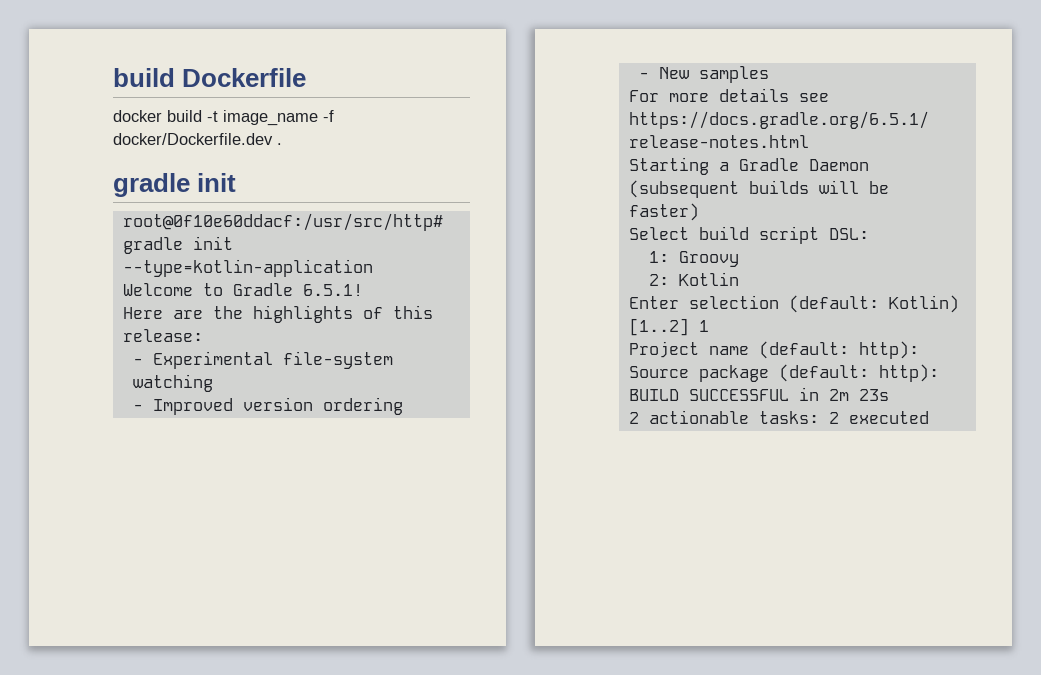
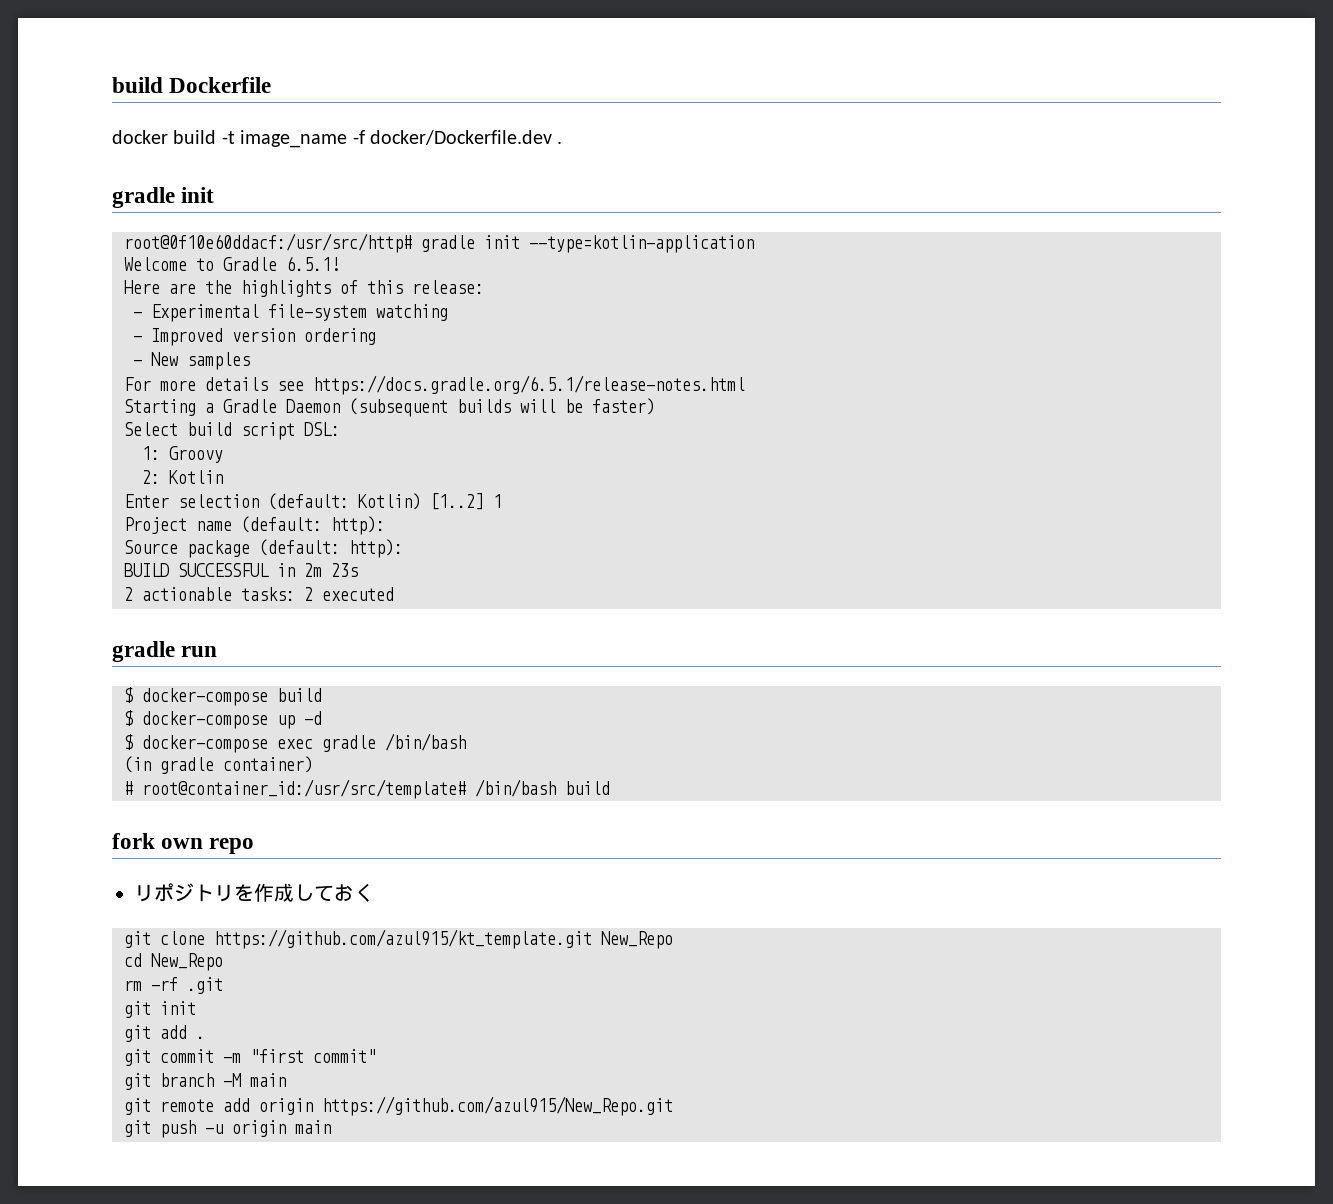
+ gradle run
+ $ docker-compose build
+ $ docker-compose up -d
+ $ docker-compose exec gradle /bin/bash
+ (in gradle container)
+ # root@container_id:/usr/src/template# /bin/bash build
+ fork own repo
+ リポジトリを作成しておく
+ git clone https://github.com/azul915/kt_template.git New_Repo
+ cd New_Repo
+ rm -rf .git
+ git init
+ git add .
+ git commit -m "first commit"
+ git branch -M main
+ git remote add origin https://github.com/azul915/New_Repo.git
+ git push -u origin main

